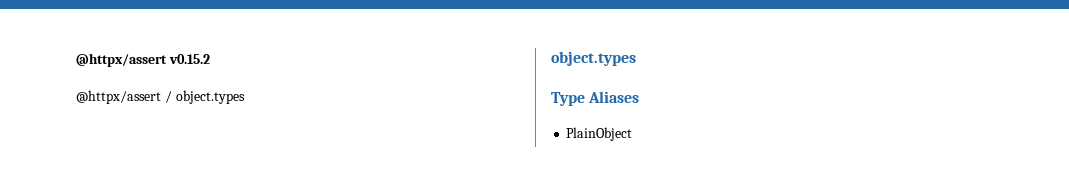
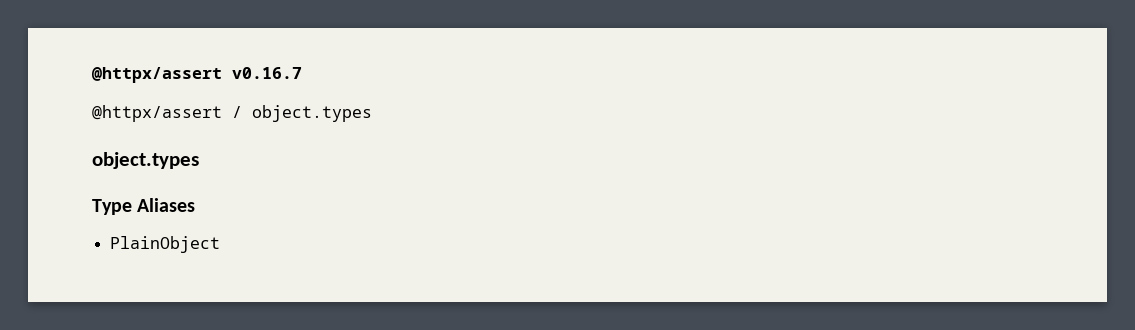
- @httpx/assert v0.15.2
+ @httpx/assert v0.16.7

